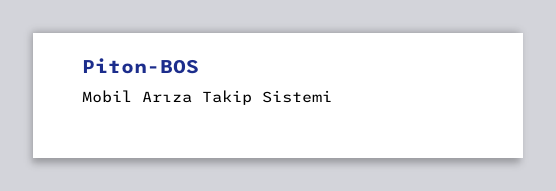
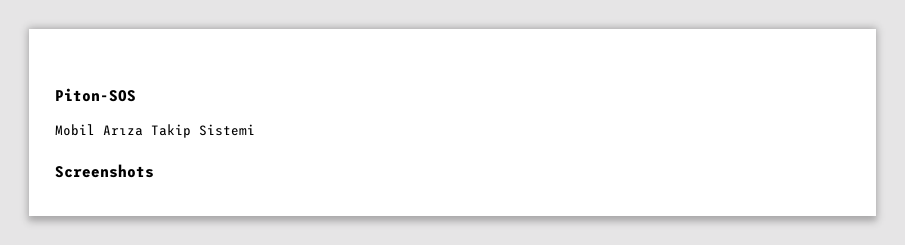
- Piton-BOS
+ Piton-SOS
+ Screenshots

